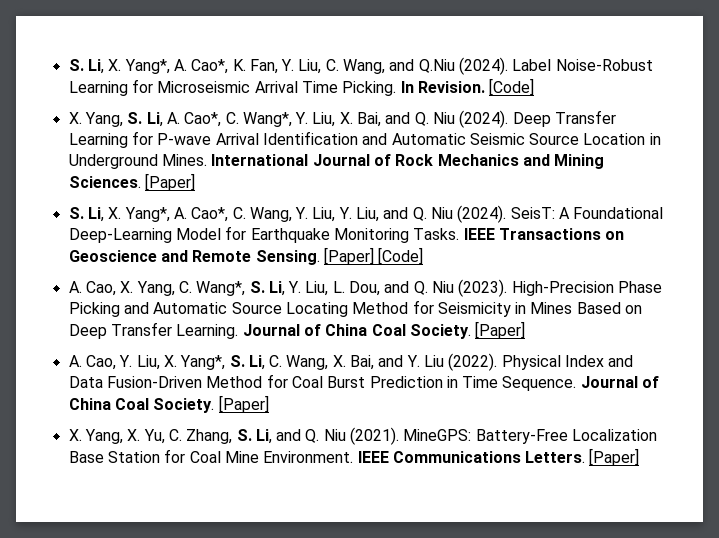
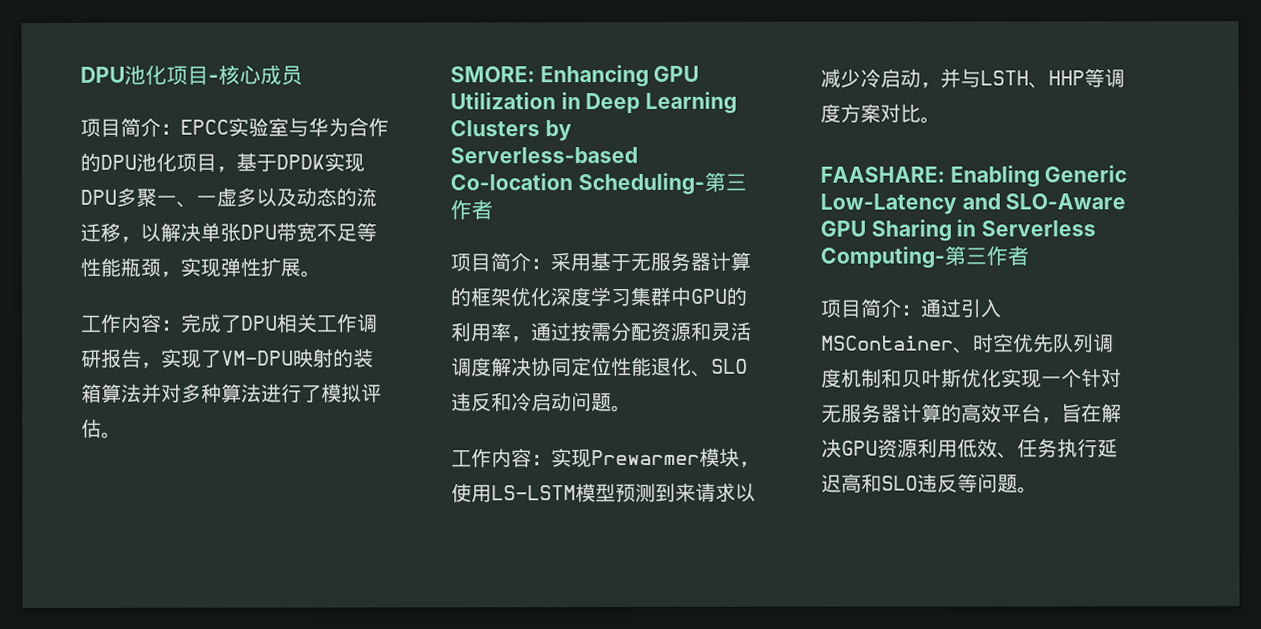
- S. Li, X. Yang*, A. Cao*, K. Fan, Y. Liu, C. Wang, and Q.Niu (2024). Label Noise-Robust Learning for Microseismic Arrival Time Picking. In Revision. [Code]
- X. Yang, S. Li, A. Cao*, C. Wang*, Y. Liu, X. Bai, and Q. Niu (2024). Deep Transfer Learning for P-wave Arrival Identification and Automatic Seismic Source Location in Underground Mines. International Journal of Rock Mechanics and Mining Sciences. [Paper]
- S. Li, X. Yang*, A. Cao*, C. Wang, Y. Liu, Y. Liu, and Q. Niu (2024). SeisT: A Foundational Deep-Learning Model for Earthquake Monitoring Tasks. IEEE Transactions on Geoscience and Remote Sensing. [Paper] [Code]
- A. Cao, X. Yang, C. Wang*, S. Li, Y. Liu, L. Dou, and Q. Niu (2023). High-Precision Phase Picking and Automatic Source Locating Method for Seismicity in Mines Based on Deep Transfer Learning. Journal of China Coal Society. [Paper]
- A. Cao, Y. Liu, X. Yang*, S. Li, C. Wang, X. Bai, and Y. Liu (2022). Physical Index and Data Fusion-Driven Method for Coal Burst Prediction in Time Sequence. Journal of China Coal Society. [Paper]
- X. Yang, X. Yu, C. Zhang, S. Li, and Q. Niu (2021). MineGPS: Battery-Free Localization Base Station for Coal Mine Environment. IEEE Communications Letters. [Paper]
+ DPU池化项目-核心成员
+ 项目简介：EPCC实验室与华为合作的DPU池化项目，基于DPDK实现DPU多聚一、一虚多以及动态的流迁移，以解决单张DPU带宽不足等性能瓶颈，实现弹性扩展。
+ 工作内容：完成了DPU相关工作调研报告，实现了VM-DPU映射的装箱算法并对多种算法进行了模拟评估。
+ SMORE: Enhancing GPU Utilization in Deep Learning Clusters by Serverless-based Co-location Scheduling-第三作者
+ 项目简介：采用基于无服务器计算的框架优化深度学习集群中GPU的利用率，通过按需分配资源和灵活调度解决协同定位性能退化、SLO违反和冷启动问题。
+ 工作内容：实现Prewarmer模块，使用LS-LSTM模型预测到来请求以减少冷启动，并与LSTH、HHP等调度方案对比。
+ FAASHARE: Enabling Generic Low-Latency and SLO-Aware GPU Sharing in Serverless Computing-第三作者
+ 项目简介：通过引入MSContainer、时空优先队列调度机制和贝叶斯优化实现一个针对无服务器计算的高效平台，旨在解决GPU资源利用低效、任务执行延迟高和SLO违反等问题。

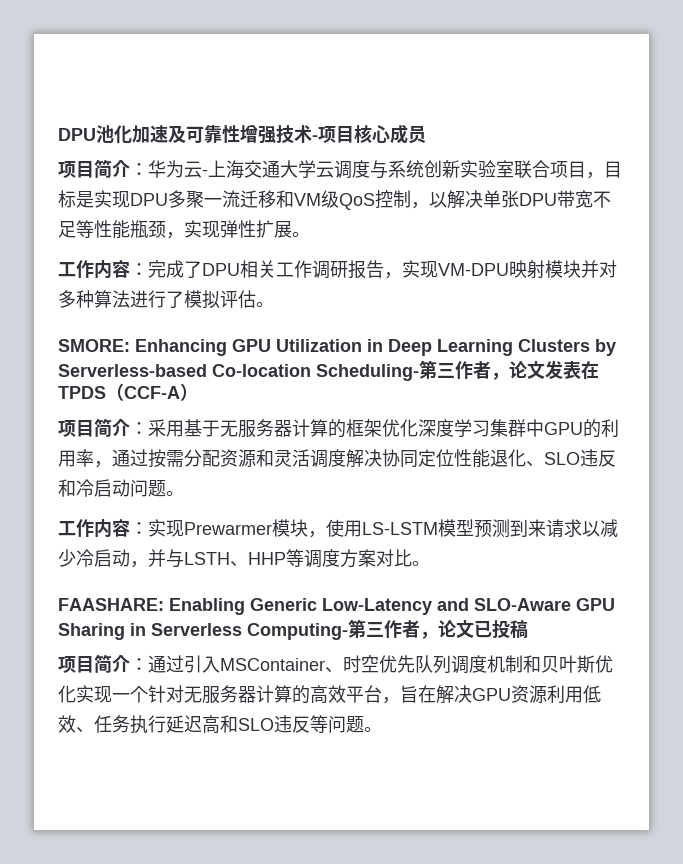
- DPU池化项目-核心成员
+ DPU池化加速及可靠性增强技术-项目核心成员
- 项目简介：EPCC实验室与华为合作的DPU池化项目，基于DPDK实现DPU多聚一、一虚多以及动态的流迁移，以解决单张DPU带宽不足等性能瓶颈，实现弹性扩展。
+ 项目简介：华为云-上海交通大学云调度与系统创新实验室联合项目，目标是实现DPU多聚一流迁移和VM级QoS控制，以解决单张DPU带宽不足等性能瓶颈，实现弹性扩展。
- 工作内容：完成了DPU相关工作调研报告，实现了VM-DPU映射的装箱算法并对多种算法进行了模拟评估。
+ 工作内容：完成了DPU相关工作调研报告，实现VM-DPU映射模块并对多种算法进行了模拟评估。
- SMORE: Enhancing GPU Utilization in Deep Learning Clusters by Serverless-based Co-location Scheduling-第三作者
+ SMORE: Enhancing GPU Utilization in Deep Learning Clusters by Serverless-based Co-location Scheduling-第三作者，论文发表在TPDS（CCF-A）
- FAASHARE: Enabling Generic Low-Latency and SLO-Aware GPU Sharing in Serverless Computing-第三作者
+ FAASHARE: Enabling Generic Low-Latency and SLO-Aware GPU Sharing in Serverless Computing-第三作者，论文已投稿

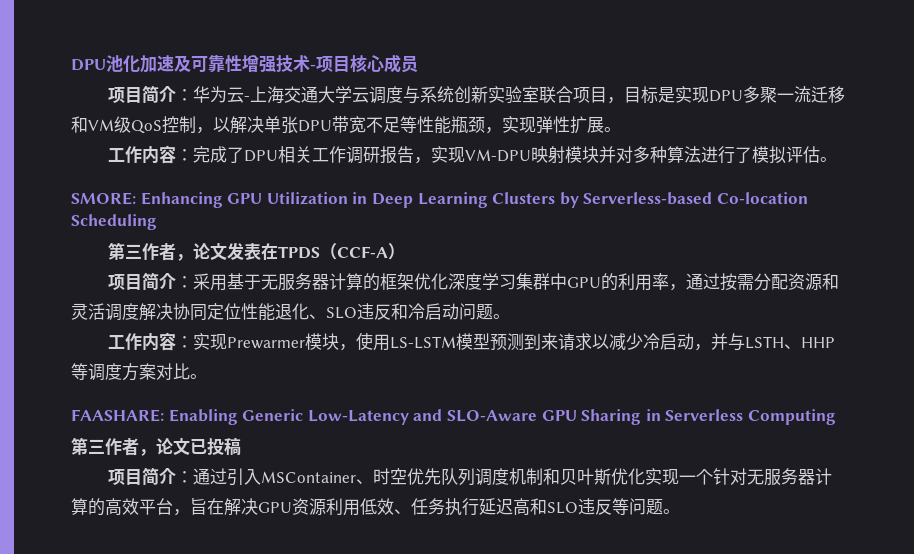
- SMORE: Enhancing GPU Utilization in Deep Learning Clusters by Serverless-based Co-location Scheduling-第三作者，论文发表在TPDS（CCF-A）
+ SMORE: Enhancing GPU Utilization in Deep Learning Clusters by Serverless-based Co-location Scheduling
+ 第三作者，论文发表在TPDS（CCF-A）
- FAASHARE: Enabling Generic Low-Latency and SLO-Aware GPU Sharing in Serverless Computing-第三作者，论文已投稿
+ FAASHARE: Enabling Generic Low-Latency and SLO-Aware GPU Sharing in Serverless Computing
+ 第三作者，论文已投稿

